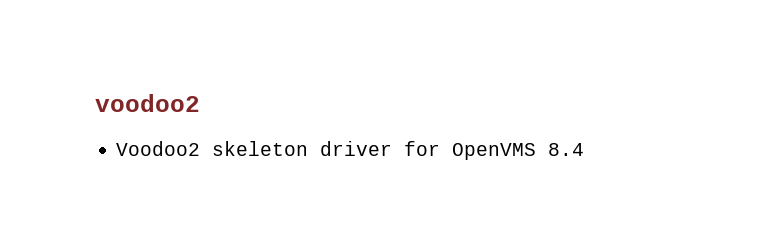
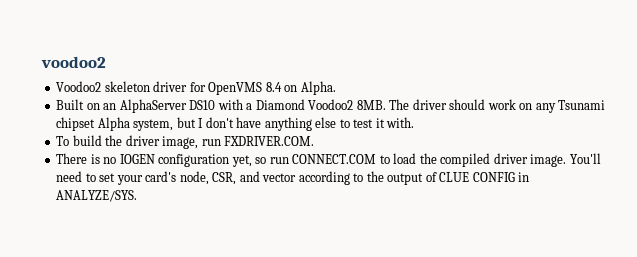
- Voodoo2 skeleton driver for OpenVMS 8.4
+ Voodoo2 skeleton driver for OpenVMS 8.4 on Alpha.
+ Built on an AlphaServer DS10 with a Diamond Voodoo2 8MB. The driver should work on any Tsunami chipset Alpha system, but I don't have anything else to test it with.
+ To build the driver image, run FXDRIVER.COM.
+ There is no IOGEN configuration yet, so run CONNECT.COM to load the compiled driver image. You'll need to set your card's node, CSR, and vector according to the output of CLUE CONFIG in ANALYZE/SYS.

